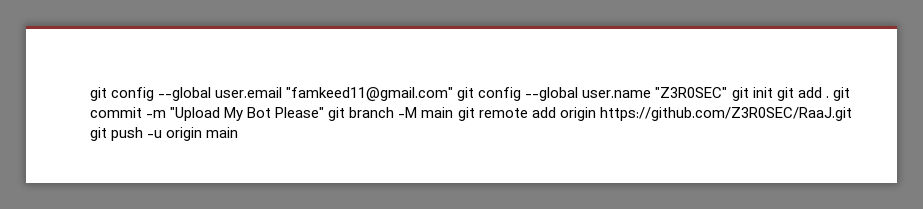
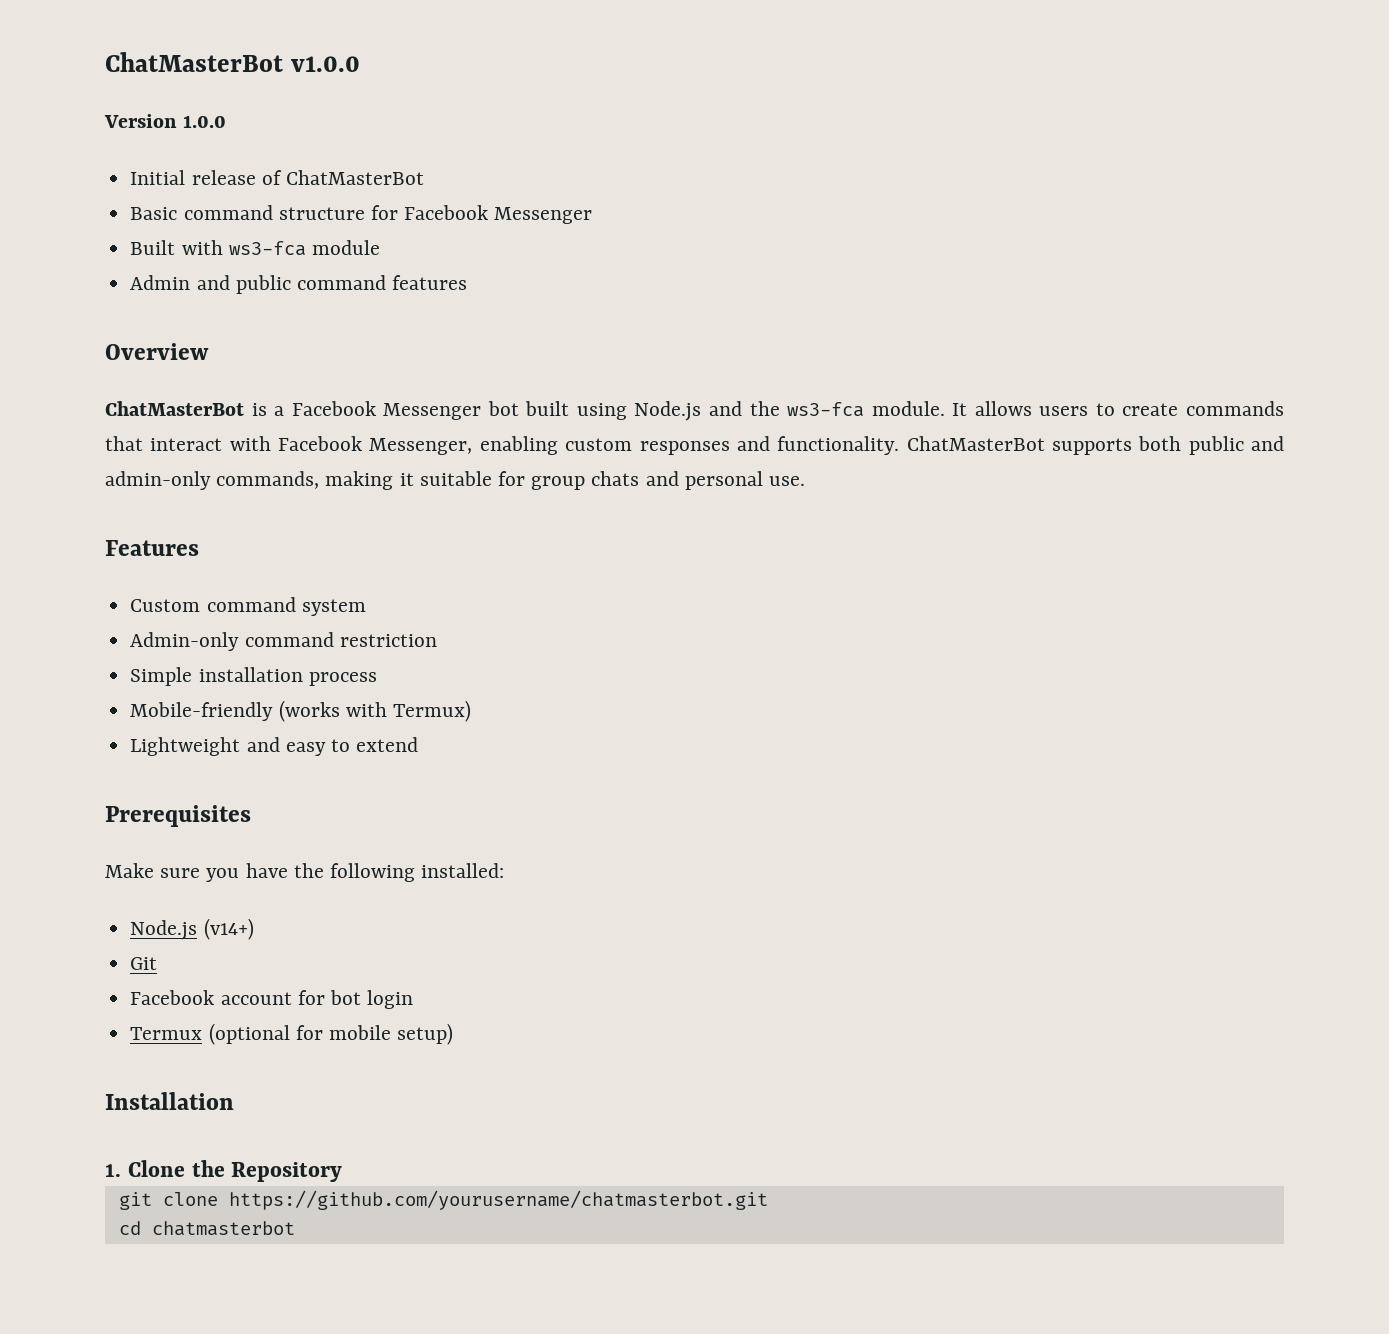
- git config --global user.email "famkeed11@gmail.com" git config --global user.name "Z3R0SEC" git init git add . git commit -m "Upload My Bot Please" git branch -M main git remote add origin https://github.com/Z3R0SEC/RaaJ.git git push -u origin main
+ ChatMasterBot v1.0.0
+ Version 1.0.0
+ Initial release of ChatMasterBot
+ Basic command structure for Facebook Messenger
+ Built with ws3-fca module
+ Admin and public command features
+ Overview
+ ChatMasterBot is a Facebook Messenger bot built using Node.js and the ws3-fca module. It allows users to create commands that interact with Facebook Messenger, enabling custom responses and functionality. ChatMasterBot supports both public and admin-only commands, making it suitable for group chats and personal use.
+ Features
+ Custom command system
+ Admin-only command restriction
+ Simple installation process
+ Mobile-friendly (works with Termux)
+ Lightweight and easy to extend
+ Prerequisites
+ Make sure you have the following installed:
+ Node.js (v14+)
+ Git
+ Facebook account for bot login
+ Termux (optional for mobile setup)
+ Installation
+ 1. Clone the Repository
+ git clone https://github.com/yourusername/chatmasterbot.git
+ cd chatmasterbot

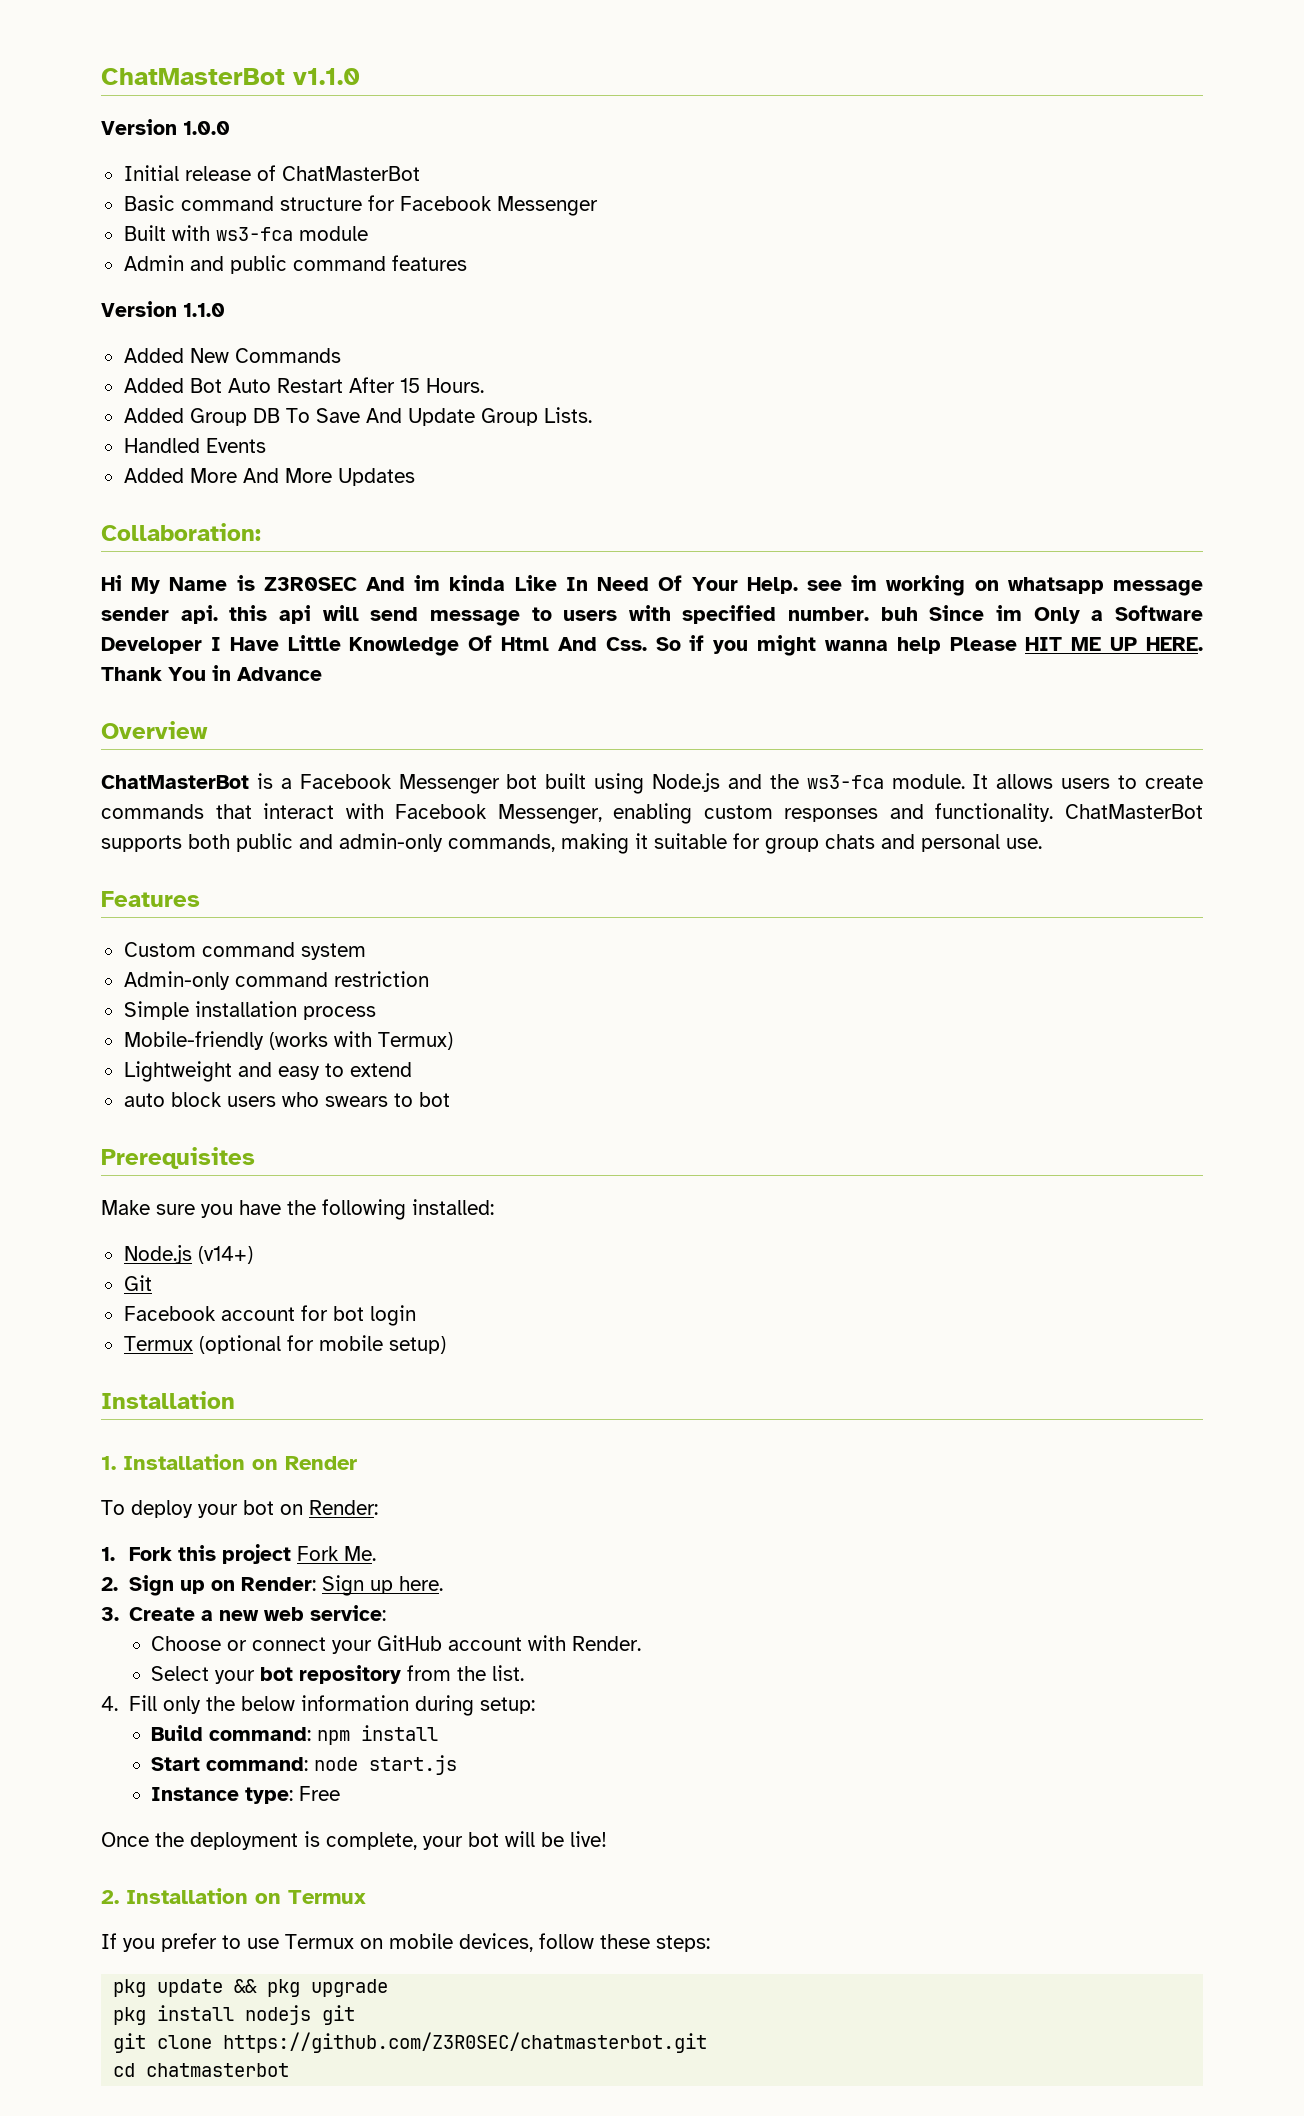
- ChatMasterBot v1.0.0
+ ChatMasterBot v1.1.0
+ Version 1.1.0
+ Added New Commands
+ Added Bot Auto Restart After 15 Hours.
+ Added Group DB To Save And Update Group Lists.
+ Handled Events
+ Added More And More Updates
+ Collaboration:
+ Hi My Name is Z3R0SEC And im kinda Like In Need Of Your Help. see im working on whatsapp message sender api. this api will send message to users with specified number. buh Since im Only a Software Developer I Have Little Knowledge Of Html And Css. So if you might wanna help Please HIT ME UP HERE. Thank You in Advance
+ auto block users who swears to bot
- 1. Clone the Repository
+ 1. Installation on Render
+ To deploy your bot on Render:
+ 1. Fork this project Fork Me.
+ 2. Sign up on Render: Sign up here.
+ 3. Create a new web service:
+ Choose or connect your GitHub account with Render.
+ Select your bot repository from the list.
+ 4. Fill only the below information during setup:
+ Build command: npm install
+ Start command: node start.js
+ Instance type: Free
+ Once the deployment is complete, your bot will be live!
+ 2. Installation on Termux
+ If you prefer to use Termux on mobile devices, follow these steps:
+ pkg update && pkg upgrade
+ pkg install nodejs git
- git clone https://github.com/yourusername/chatmasterbot.git
+ git clone https://github.com/Z3R0SEC/chatmasterbot.git

